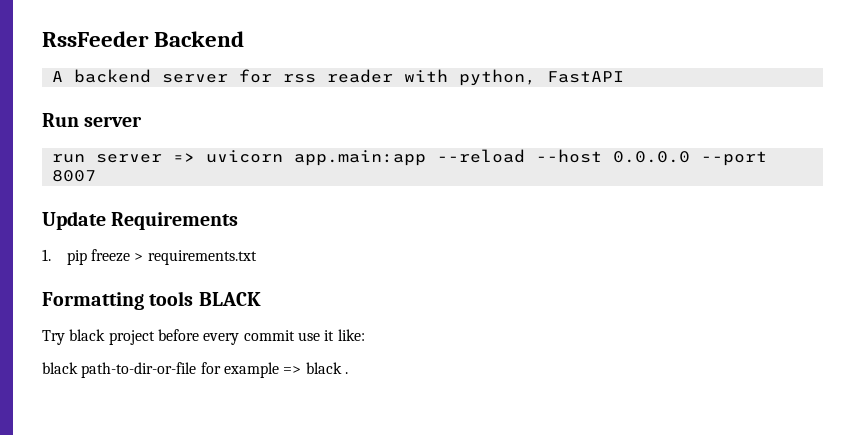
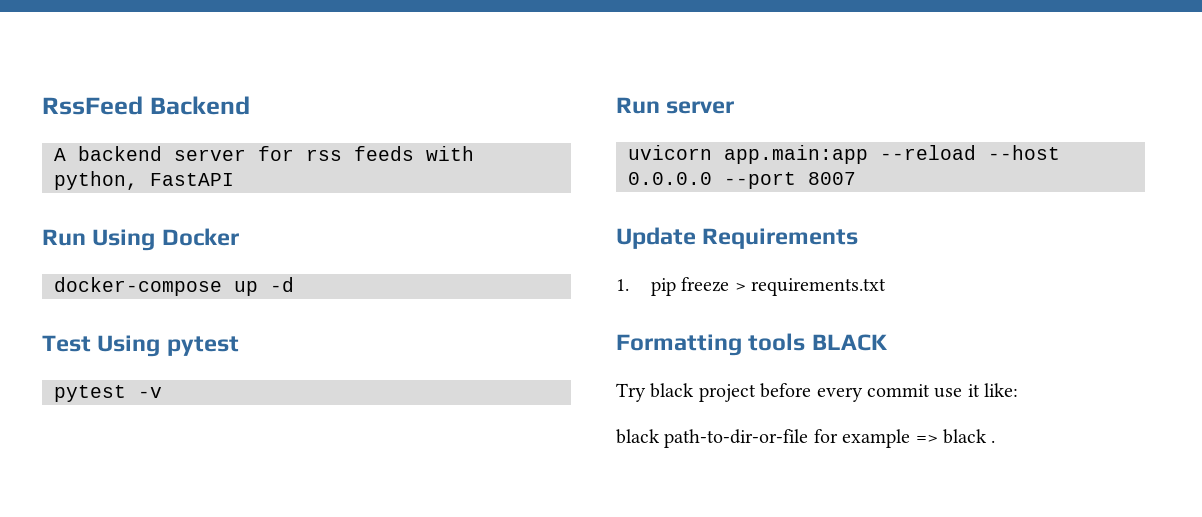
- RssFeeder Backend
+ RssFeed Backend
- A backend server for rss reader with python, FastAPI
+ A backend server for rss feeds with python, FastAPI
+ Run Using Docker
+ docker-compose up -d
+ Test Using pytest
+ pytest -v
- run server => uvicorn app.main:app --reload --host 0.0.0.0 --port 8007
+ uvicorn app.main:app --reload --host 0.0.0.0 --port 8007

